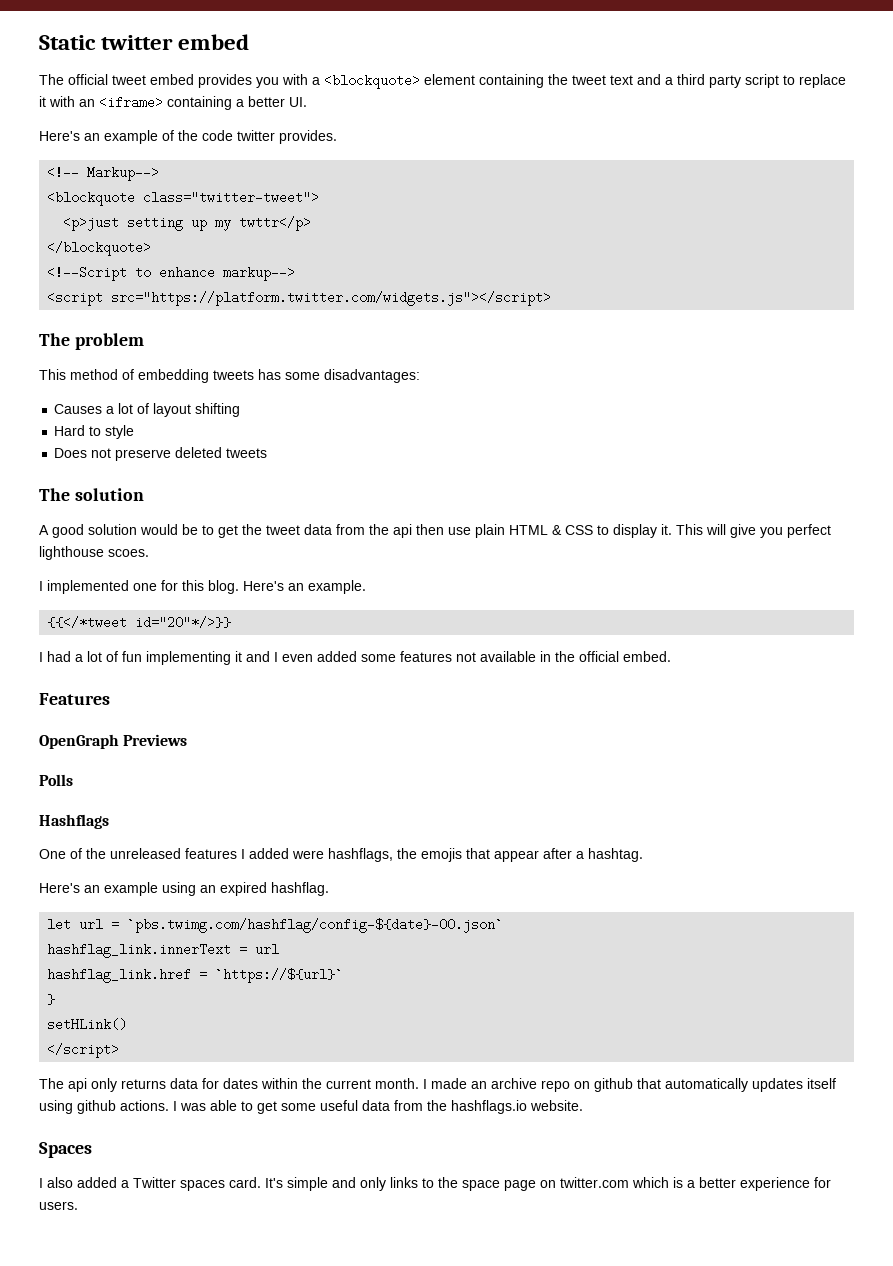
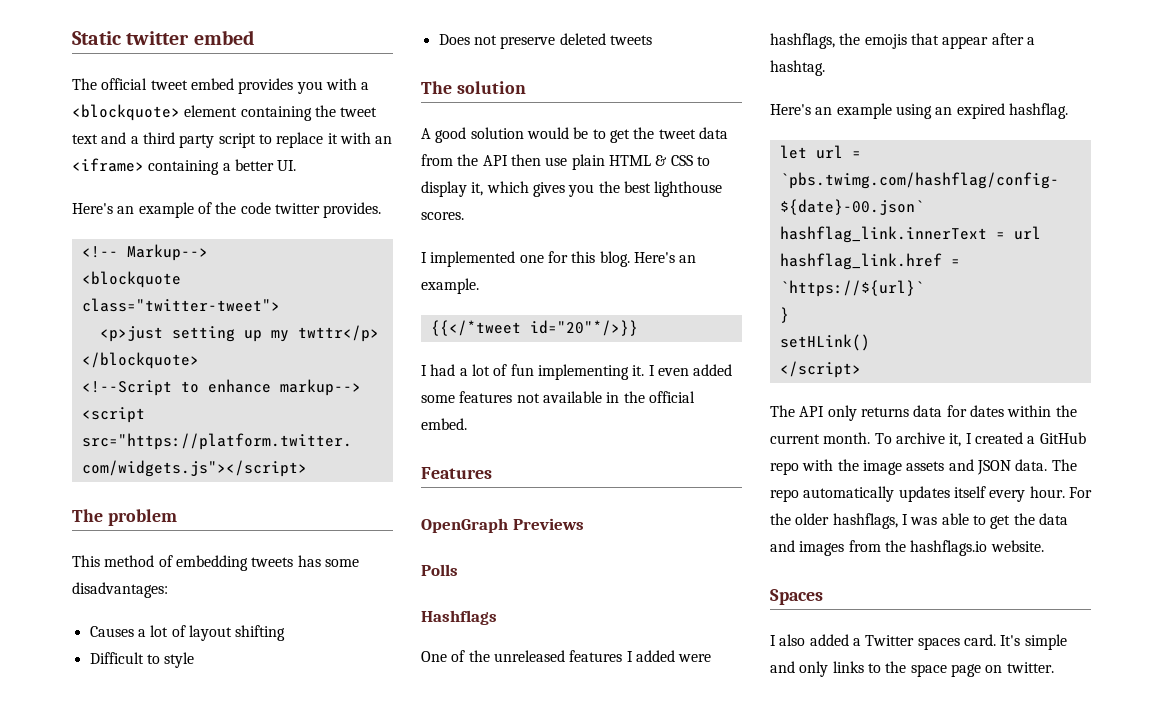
- Hard to style
+ Difficult to style
- A good solution would be to get the tweet data from the api then use plain HTML & CSS to display it. This will give you perfect lighthouse scoes.
+ A good solution would be to get the tweet data from the API then use plain HTML & CSS to display it, which gives you the best lighthouse scores.
- I had a lot of fun implementing it and I even added some features not available in the official embed.
+ I had a lot of fun implementing it. I even added some features not available in the official embed.
- The api only returns data for dates within the current month.
+ The API only returns data for dates within the current month.
- I made an archive repo on github that automatically updates itself using github actions. I was able to get some useful data from the hashflags.io website.
+ To archive it, I created a GitHub repo with the image assets and JSON data. The repo automatically updates itself every hour. For the older hashflags, I was able to get the data and images from the hashflags.io website.
- It's simple and only links to the space page on twitter.com which is a better experience for users.
+ It's simple and only links to the space page on twitter.

